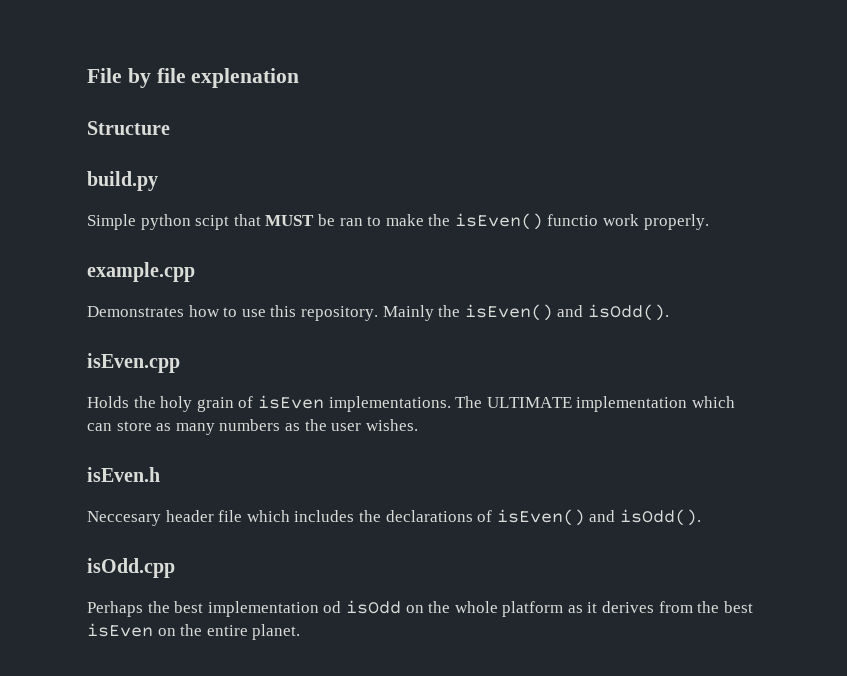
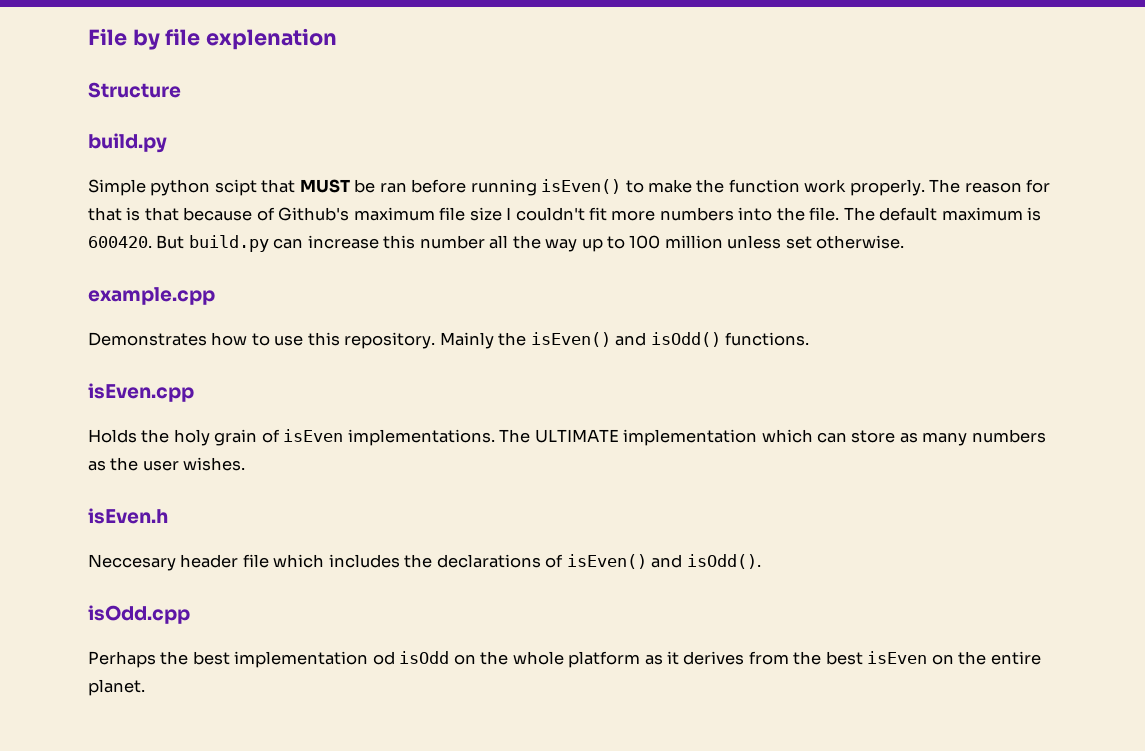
- Simple python scipt that MUST be ran to make the isEven() functio work properly.
+ Simple python scipt that MUST be ran before running isEven() to make the function work properly. The reason for that is that because of Github's maximum file size I couldn't fit more numbers into the file. The default maximum is 600420. But build.py can increase this number all the way up to 100 million unless set otherwise.
- Mainly the isEven() and isOdd().
+ Mainly the isEven() and isOdd() functions.

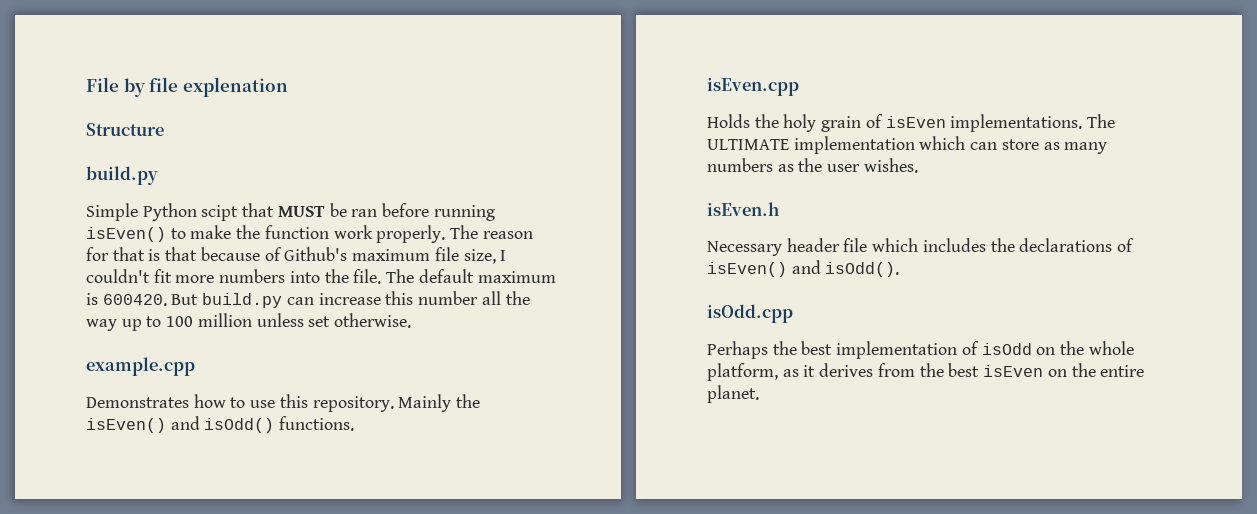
- Simple python scipt that MUST be ran before running isEven() to make the function work properly.
+ Simple Python scipt that MUST be ran before running isEven() to make the function work properly.
- The reason for that is that because of Github's maximum file size I couldn't fit more numbers into the file.
+ The reason for that is that because of Github's maximum file size, I couldn't fit more numbers into the file.
- Neccesary header file which includes the declarations of isEven() and isOdd().
+ Necessary header file which includes the declarations of isEven() and isOdd().
- Perhaps the best implementation od isOdd on the whole platform as it derives from the best isEven on the entire planet.
+ Perhaps the best implementation of isOdd on the whole platform, as it derives from the best isEven on the entire planet.

